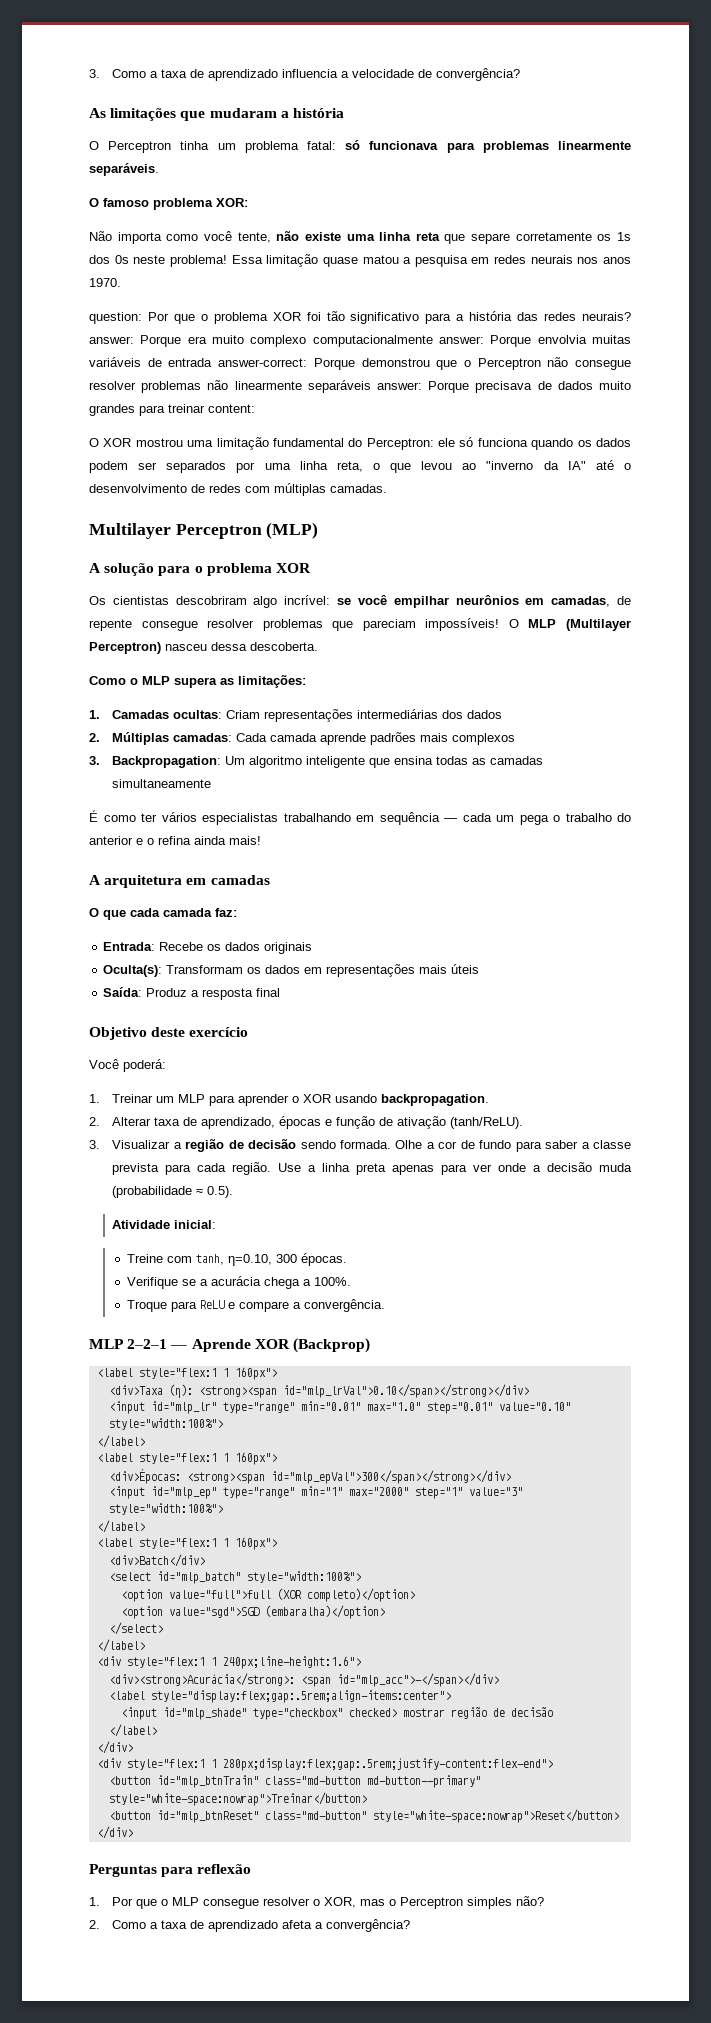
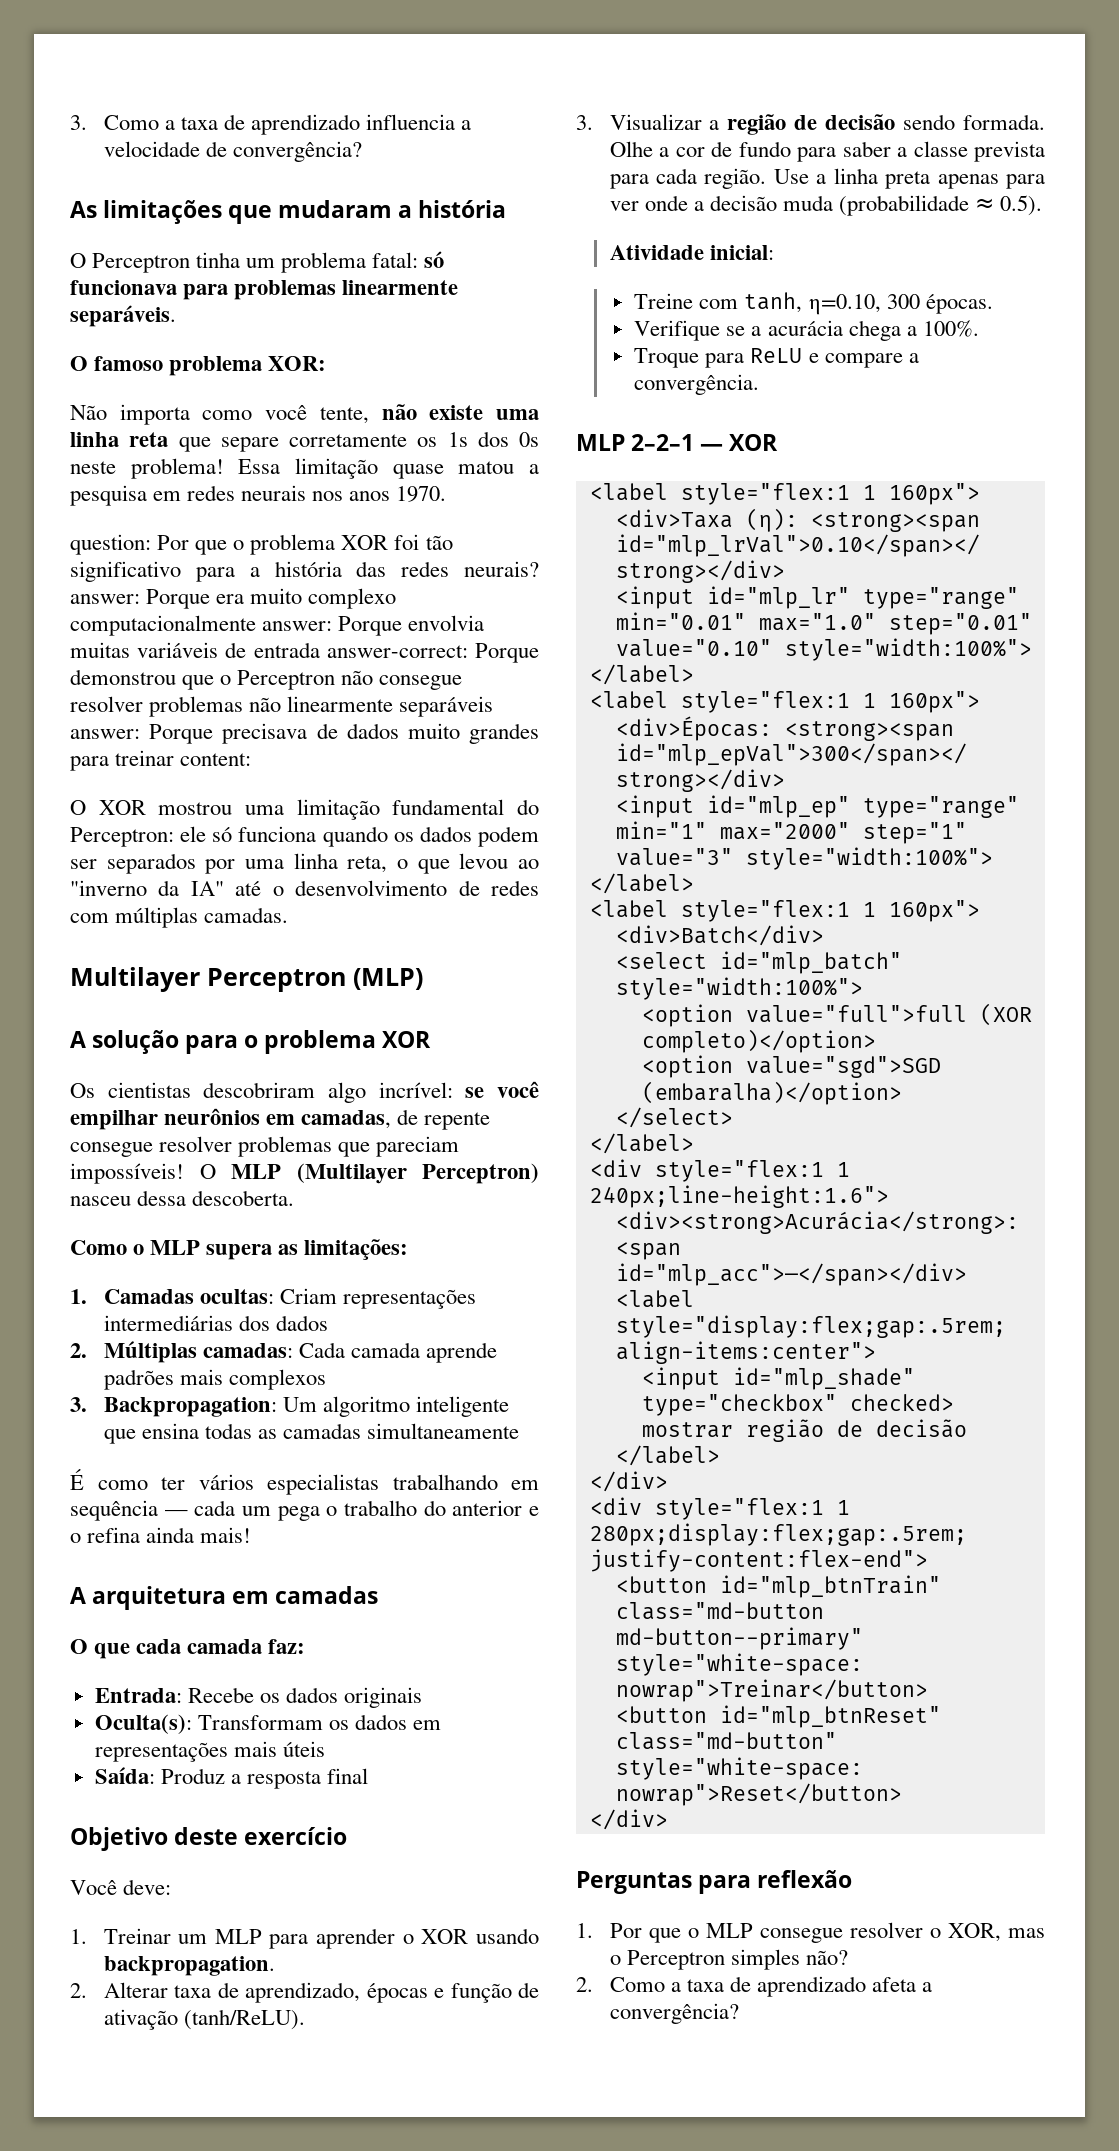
- Você poderá:
+ Você deve:
- MLP 2–2–1 — Aprende XOR (Backprop)
+ MLP 2–2–1 — XOR

